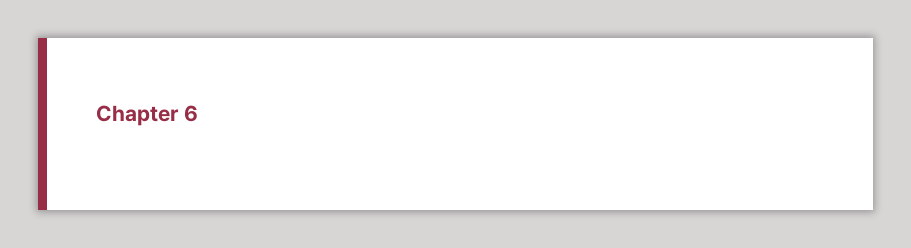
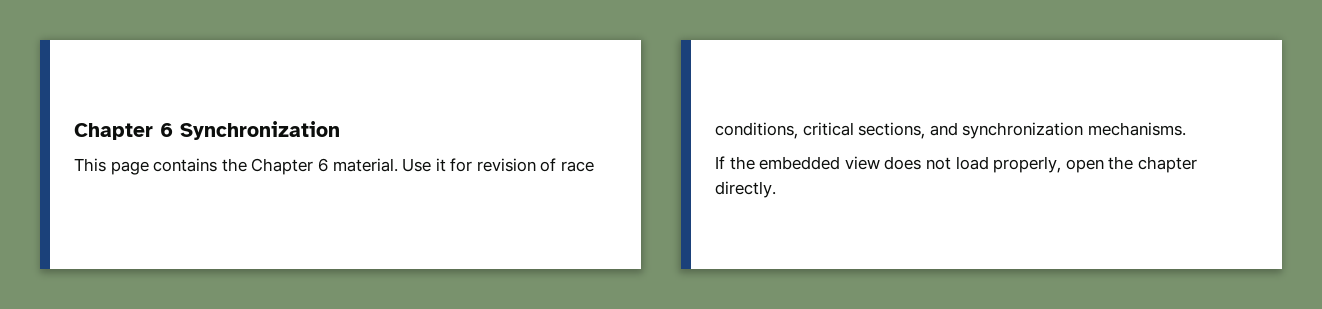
- Chapter 6
+ Chapter 6 Synchronization
+ This page contains the Chapter 6 material. Use it for revision of race conditions, critical sections, and synchronization mechanisms.
+ If the embedded view does not load properly, open the chapter directly.

